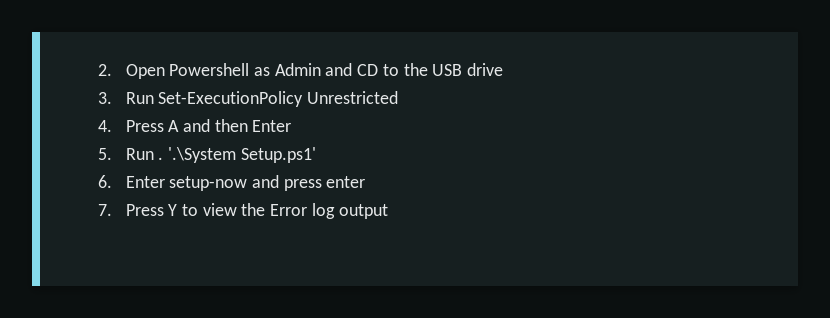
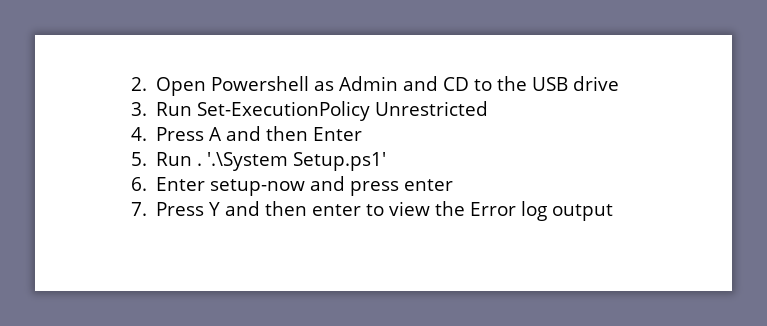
- 7. Press Y to view the Error log output
+ 7. Press Y and then enter to view the Error log output

